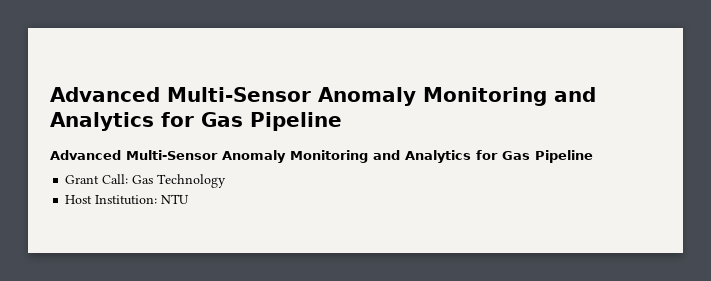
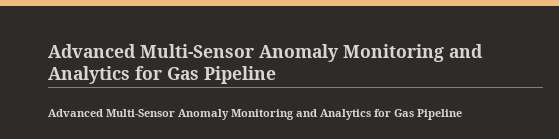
- Grant Call: Gas Technology
- Host Institution: NTU

